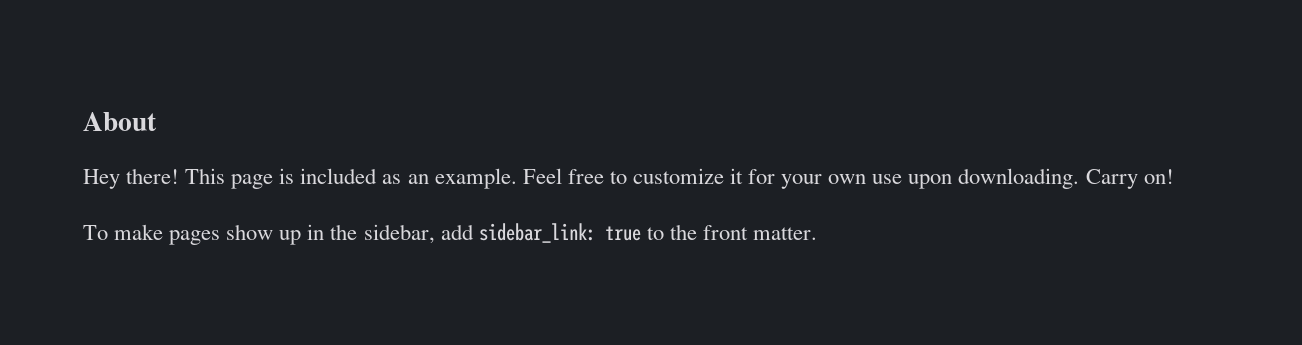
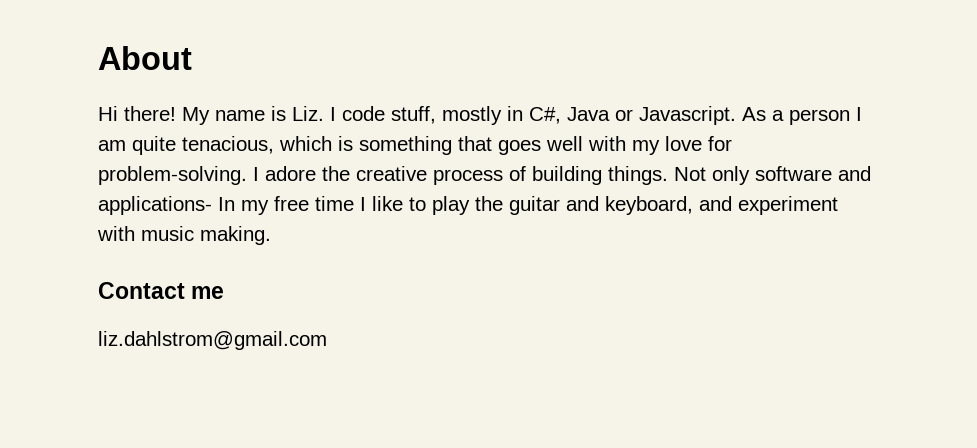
- Hey there! This page is included as an example. Feel free to customize it for your own use upon downloading. Carry on!
- To make pages show up in the sidebar, add sidebar_link: true to the front matter.
+ Hi there! My name is Liz. I code stuff, mostly in C#, Java or Javascript. As a person I am quite tenacious, which is something that goes well with my love for problem-solving. I adore the creative process of building things. Not only software and applications- In my free time I like to play the guitar and keyboard, and experiment with music making.
+ Contact me
+ liz.dahlstrom@gmail.com

